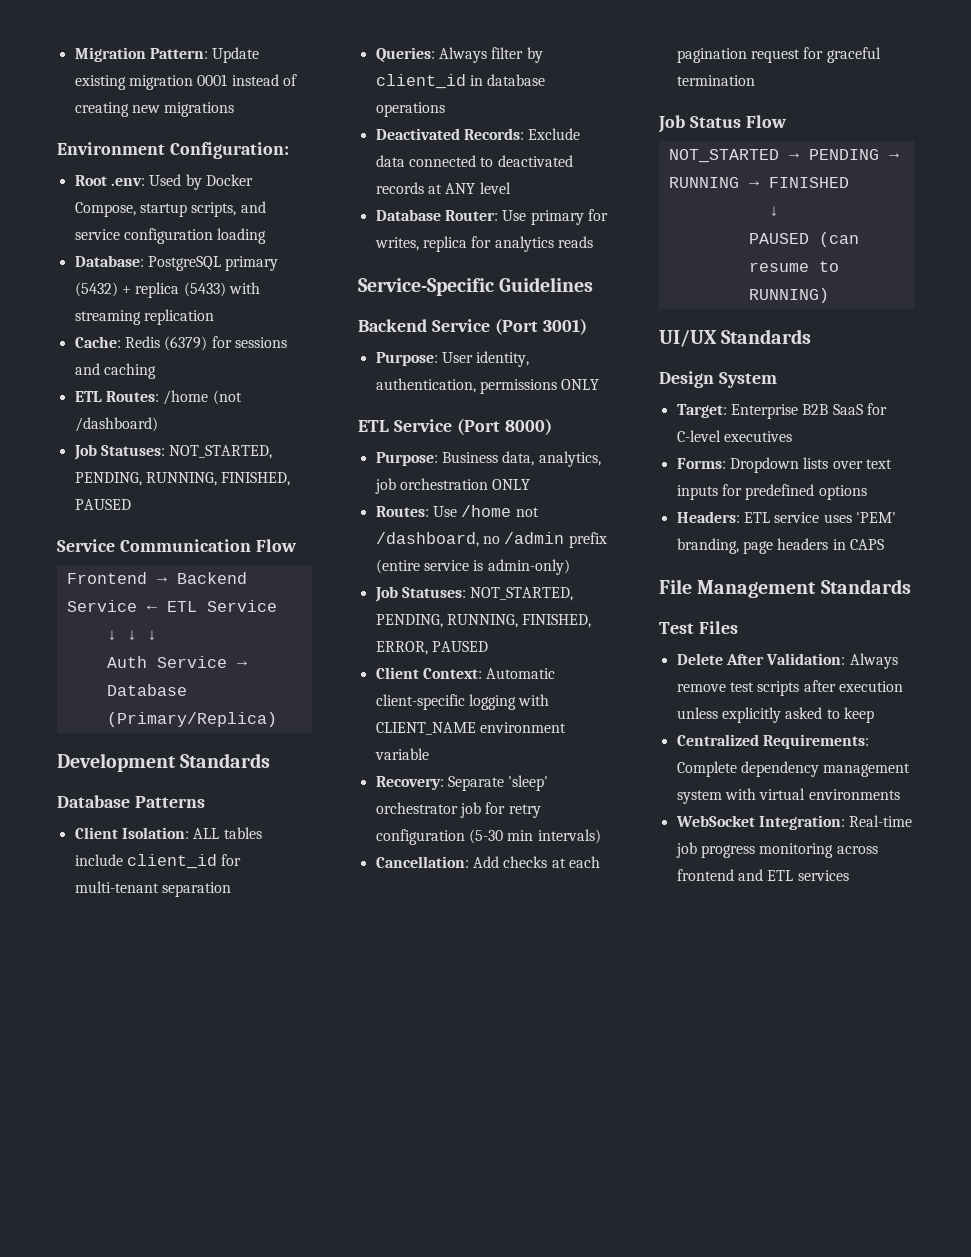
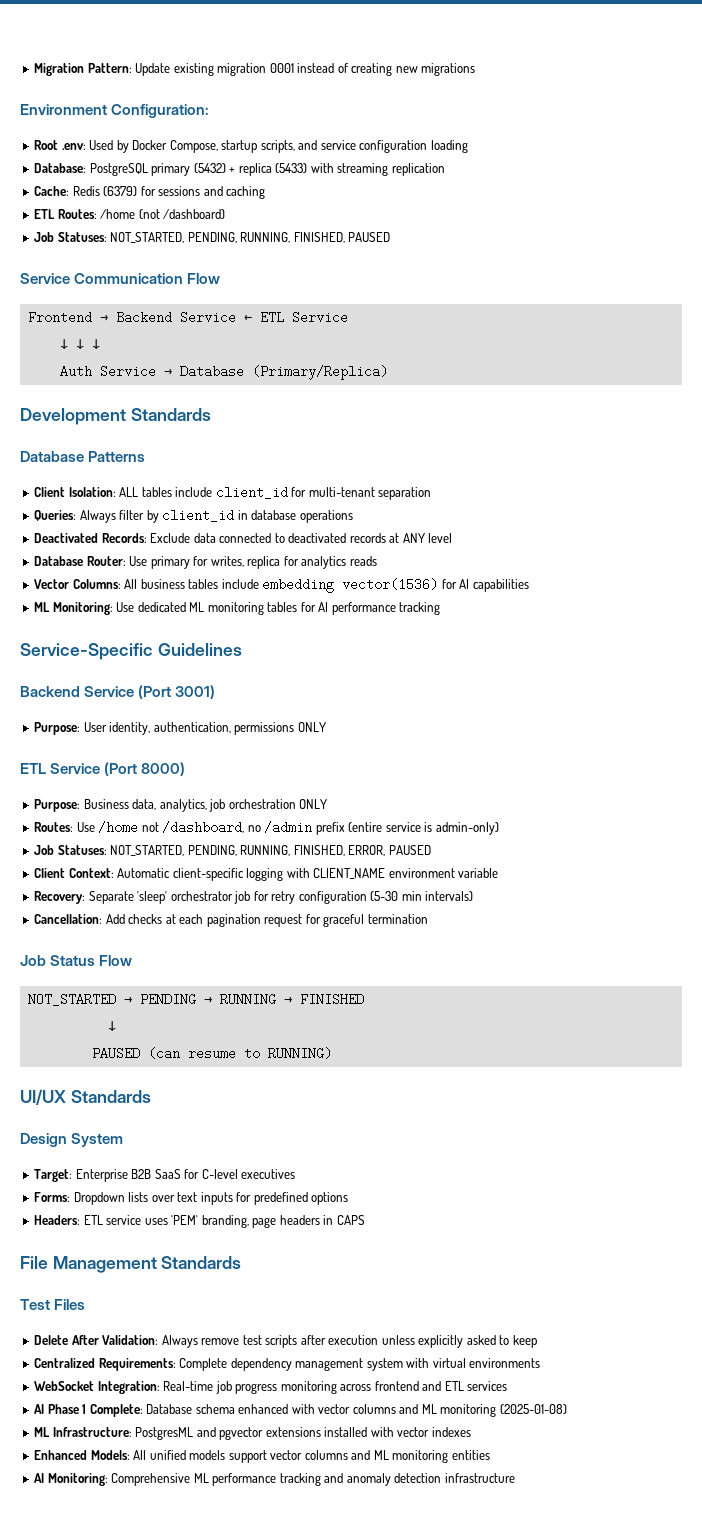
+ Vector Columns: All business tables include embedding vector(1536) for AI capabilities
+ ML Monitoring: Use dedicated ML monitoring tables for AI performance tracking
+ AI Phase 1 Complete: Database schema enhanced with vector columns and ML monitoring (2025-01-08)
+ ML Infrastructure: PostgresML and pgvector extensions installed with vector indexes
+ Enhanced Models: All unified models support vector columns and ML monitoring entities
+ AI Monitoring: Comprehensive ML performance tracking and anomaly detection infrastructure

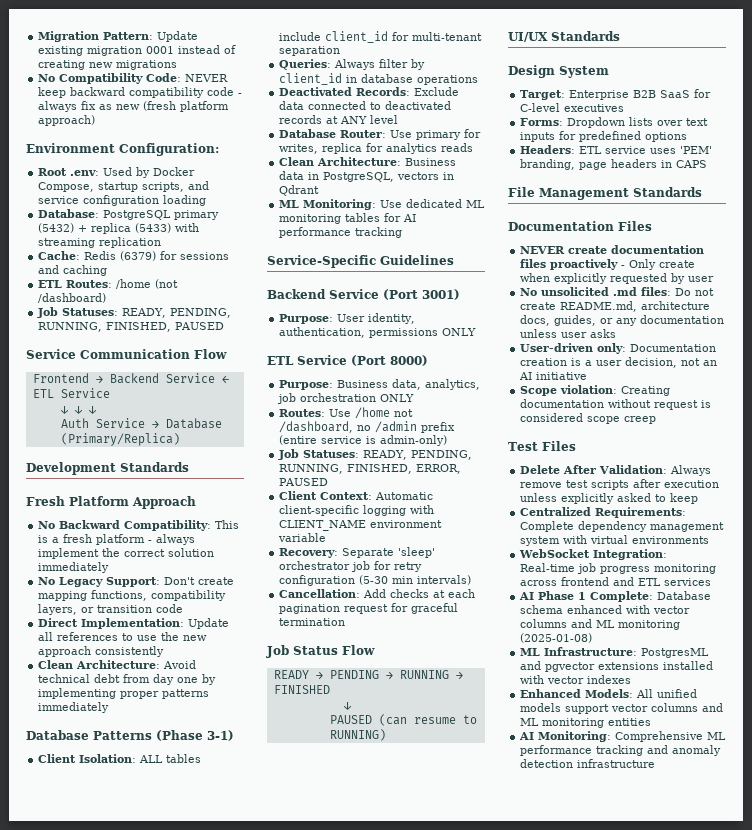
+ No Compatibility Code: NEVER keep backward compatibility code - always fix as new (fresh platform approach)
- Job Statuses: NOT_STARTED, PENDING, RUNNING, FINISHED, PAUSED
+ Job Statuses: READY, PENDING, RUNNING, FINISHED, PAUSED
+ Fresh Platform Approach
+ No Backward Compatibility: This is a fresh platform - always implement the correct solution immediately
+ No Legacy Support: Don't create mapping functions, compatibility layers, or transition code
+ Direct Implementation: Update all references to use the new approach consistently
+ Clean Architecture: Avoid technical debt from day one by implementing proper patterns immediately
- Database Patterns
+ Database Patterns (Phase 3-1)
- Vector Columns: All business tables include embedding vector(1536) for AI capabilities
+ Clean Architecture: Business data in PostgreSQL, vectors in Qdrant
- Job Statuses: NOT_STARTED, PENDING, RUNNING, FINISHED, ERROR, PAUSED
+ Job Statuses: READY, PENDING, RUNNING, FINISHED, ERROR, PAUSED
- NOT_STARTED → PENDING → RUNNING → FINISHED
+ READY → PENDING → RUNNING → FINISHED
+ Documentation Files
+ NEVER create documentation files proactively - Only create when explicitly requested by user
+ No unsolicited .md files: Do not create README.md, architecture docs, guides, or any documentation unless user asks
+ User-driven only: Documentation creation is a user decision, not an AI initiative
+ Scope violation: Creating documentation without request is considered scope creep

